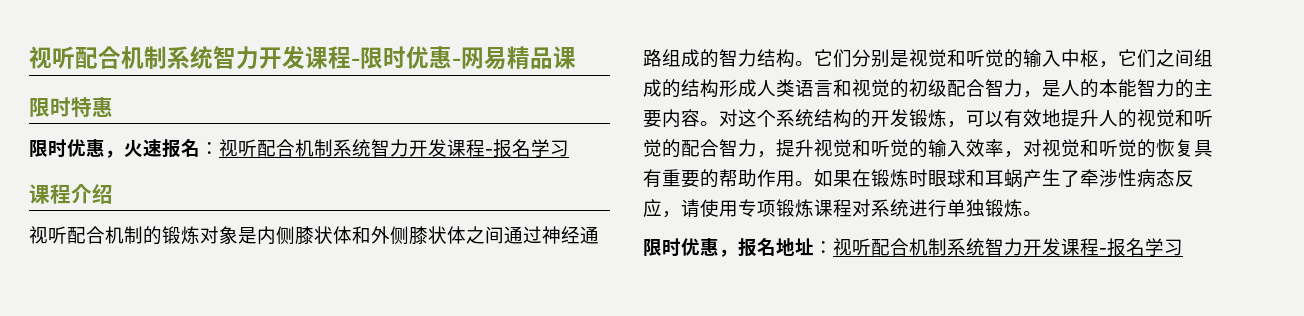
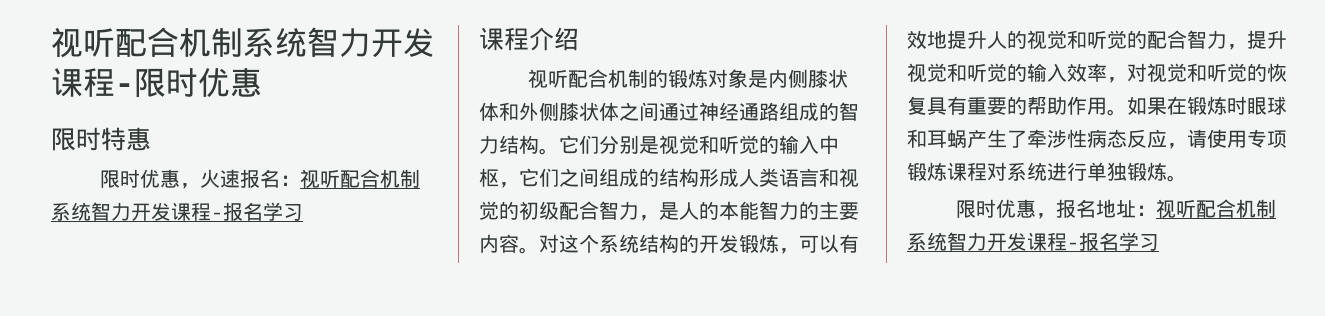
- 视听配合机制系统智力开发课程-限时优惠-网易精品课
+ 视听配合机制系统智力开发课程-限时优惠

